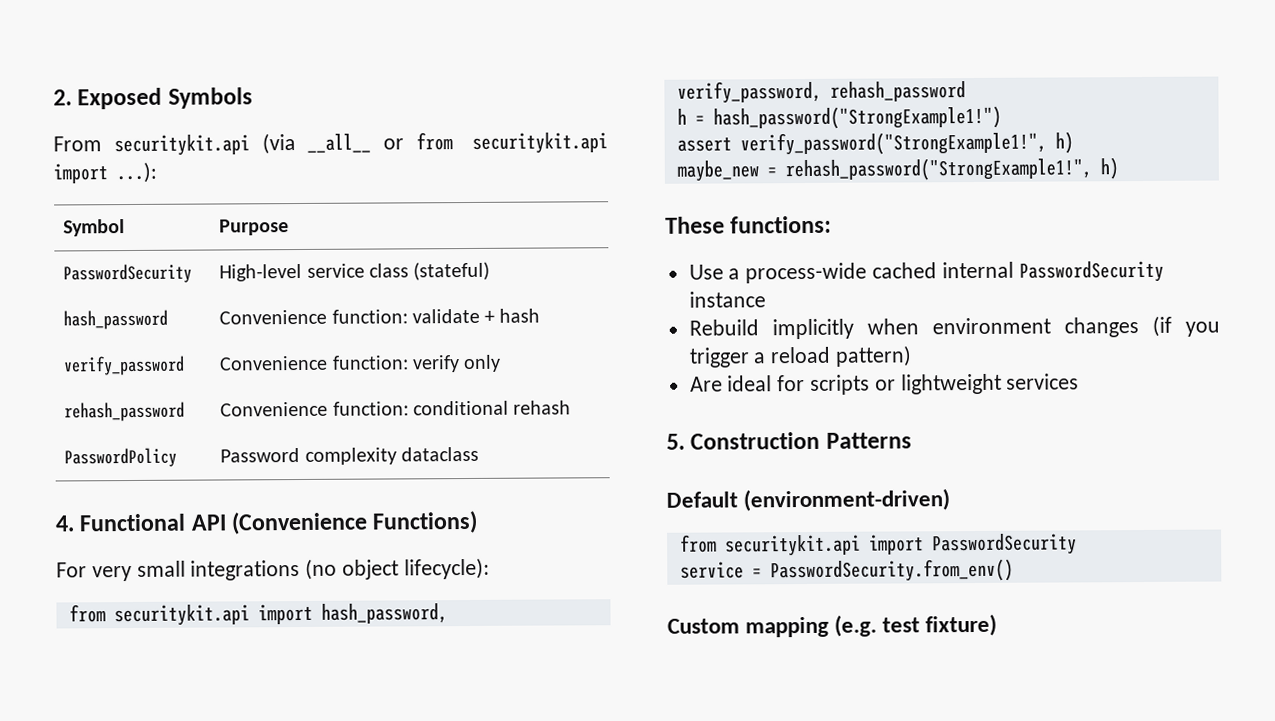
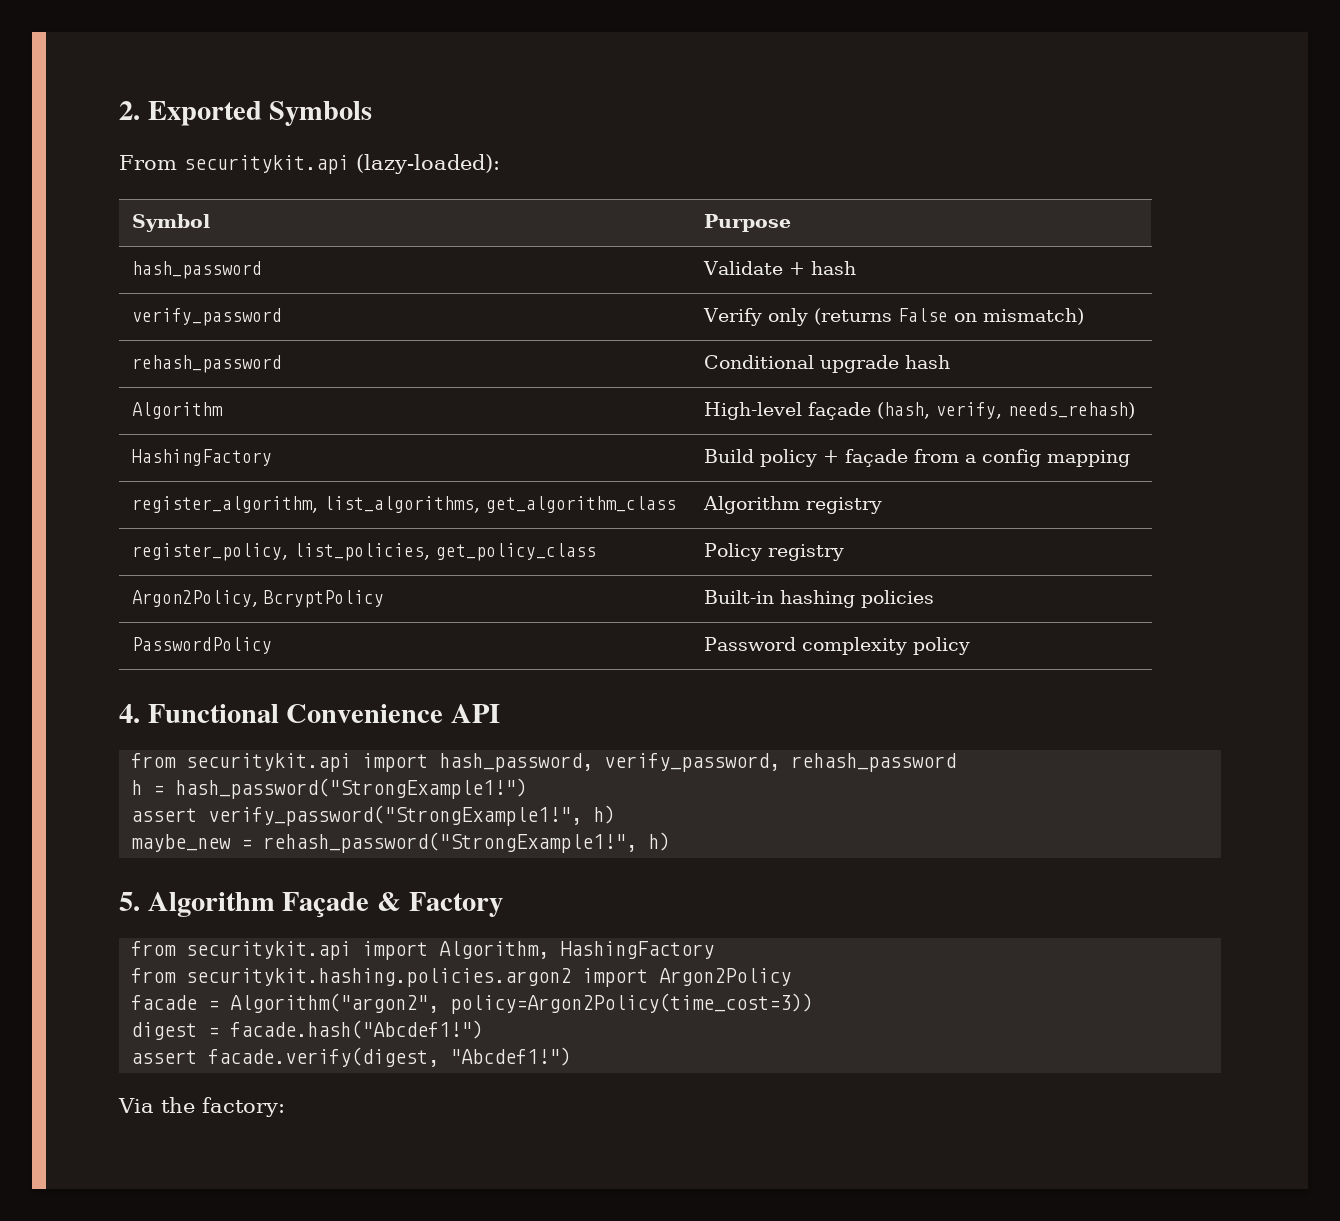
- 2. Exposed Symbols
+ 2. Exported Symbols
- From securitykit.api (via __all__ or from securitykit.api import ...):
+ From securitykit.api (lazy‑loaded):
  Symbol | Purpose
- PasswordSecurity | High-level service class (stateful)
- hash_password | Convenience function: validate + hash
- verify_password | Convenience function: verify only
- rehash_password | Convenience function: conditional rehash
+ hash_password | Validate + hash
+ verify_password | Verify only (returns False on mismatch)
+ rehash_password | Conditional upgrade hash
+ Algorithm | High‑level façade (hash, verify, needs_rehash)
+ HashingFactory | Build policy + façade from a config mapping
+ register_algorithm, list_algorithms, get_algorithm_class | Algorithm registry
+ register_policy, list_policies, get_policy_class | Policy registry
+ Argon2Policy, BcryptPolicy | Built‑in hashing policies
- PasswordPolicy | Password complexity dataclass
+ PasswordPolicy | Password complexity policy
- 4. Functional API (Convenience Functions)
- For very small integrations (no object lifecycle):
+ 4. Functional Convenience API
- These functions:
- Use a process-wide cached internal PasswordSecurity instance
- Rebuild implicitly when environment changes (if you trigger a reload pattern)
- Are ideal for scripts or lightweight services
- 5. Construction Patterns
- Default (environment-driven)
- from securitykit.api import PasswordSecurity
- service = PasswordSecurity.from_env()
- Custom mapping (e.g. test fixture)
+ 5. Algorithm Façade & Factory
+ from securitykit.api import Algorithm, HashingFactory
+ from securitykit.hashing.policies.argon2 import Argon2Policy
+ facade = Algorithm("argon2", policy=Argon2Policy(time_cost=3))
+ digest = facade.hash("Abcdef1!")
+ assert facade.verify(digest, "Abcdef1!")
+ Via the factory:

